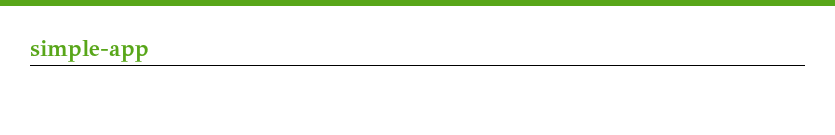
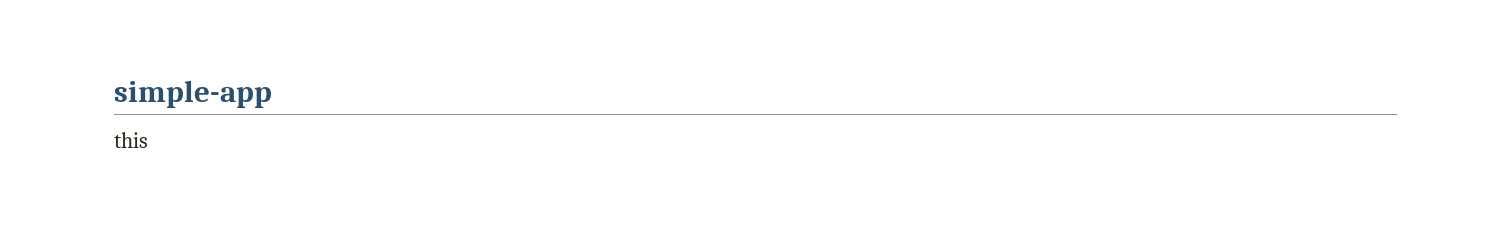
+ this

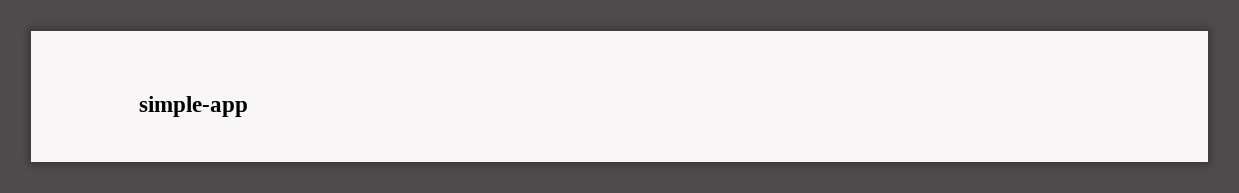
- this

